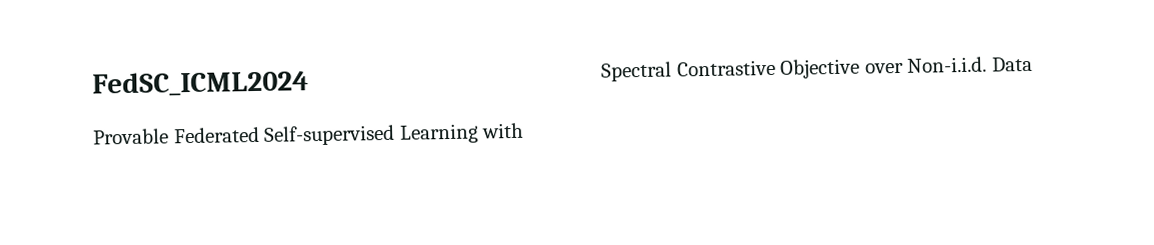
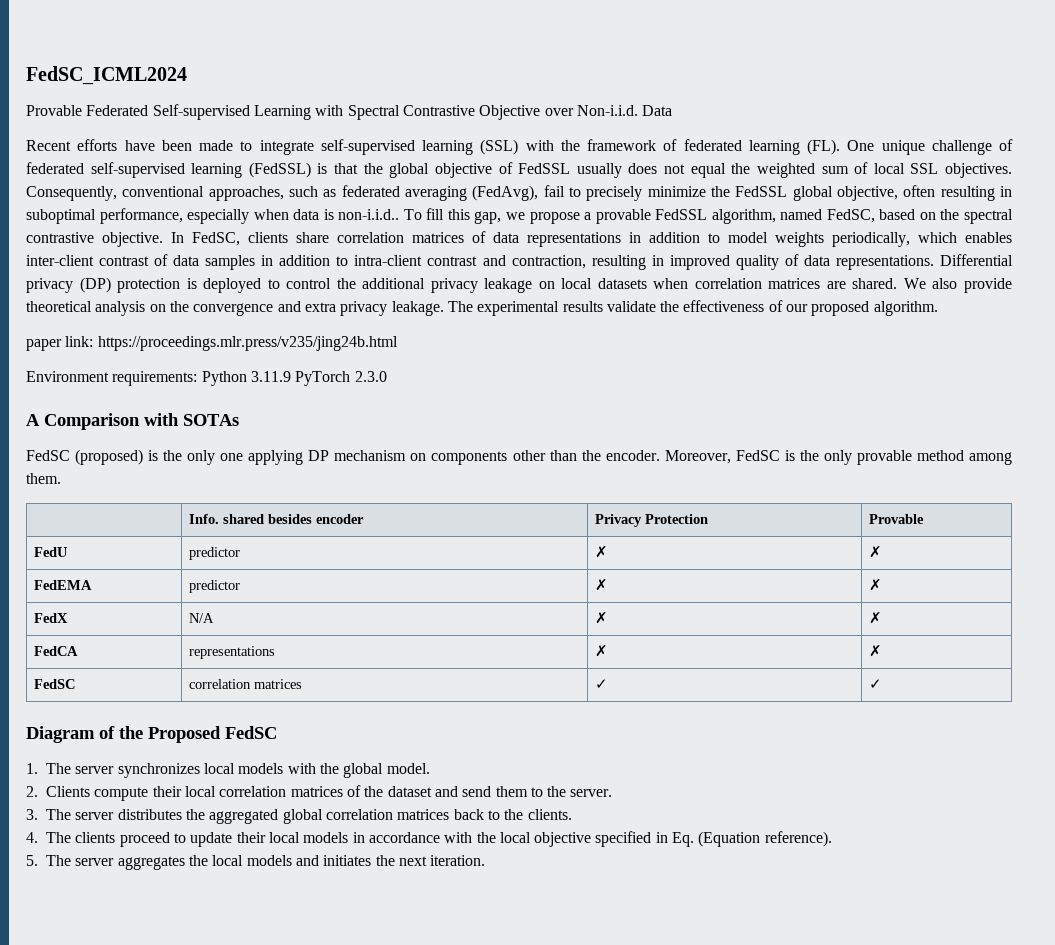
+ Recent efforts have been made to integrate self-supervised learning (SSL) with the framework of federated learning (FL). One unique challenge of federated self-supervised learning (FedSSL) is that the global objective of FedSSL usually does not equal the weighted sum of local SSL objectives. Consequently, conventional approaches, such as federated averaging (FedAvg), fail to precisely minimize the FedSSL global objective, often resulting in suboptimal performance, especially when data is non-i.i.d.. To fill this gap, we propose a provable FedSSL algorithm, named FedSC, based on the spectral contrastive objective. In FedSC, clients share correlation matrices of data representations in addition to model weights periodically, which enables inter-client contrast of data samples in addition to intra-client contrast and contraction, resulting in improved quality of data representations. Differential privacy (DP) protection is deployed to control the additional privacy leakage on local datasets when correlation matrices are shared. We also provide theoretical analysis on the convergence and extra privacy leakage. The experimental results validate the effectiveness of our proposed algorithm.
+ paper link: https://proceedings.mlr.press/v235/jing24b.html
+ Environment requirements: Python 3.11.9 PyTorch 2.3.0
+ A Comparison with SOTAs
+ FedSC (proposed) is the only one applying DP mechanism on components other than the encoder. Moreover, FedSC is the only provable method among them.
+ | Info. shared besides encoder | Privacy Protection | Provable
+ FedU | predictor | ✗ | ✗
+ FedEMA | predictor | ✗ | ✗
+ FedX | N/A | ✗ | ✗
+ FedCA | representations | ✗ | ✗
+ FedSC | correlation matrices | ✓ | ✓
+ Diagram of the Proposed FedSC
+ 1. The server synchronizes local models with the global model.
+ 2. Clients compute their local correlation matrices of the dataset and send them to the server.
+ 3. The server distributes the aggregated global correlation matrices back to the clients.
+ 4. The clients proceed to update their local models in accordance with the local objective specified in Eq. (Equation reference).
+ 5. The server aggregates the local models and initiates the next iteration.

